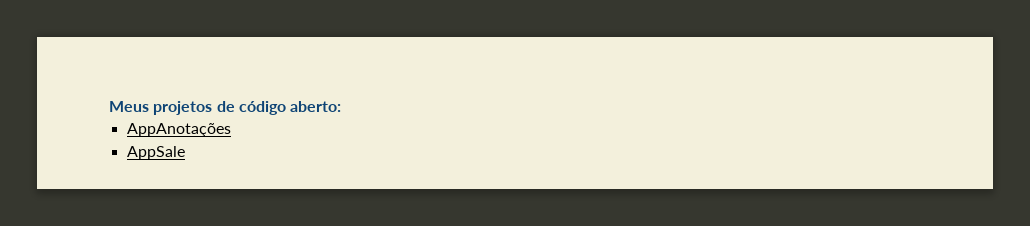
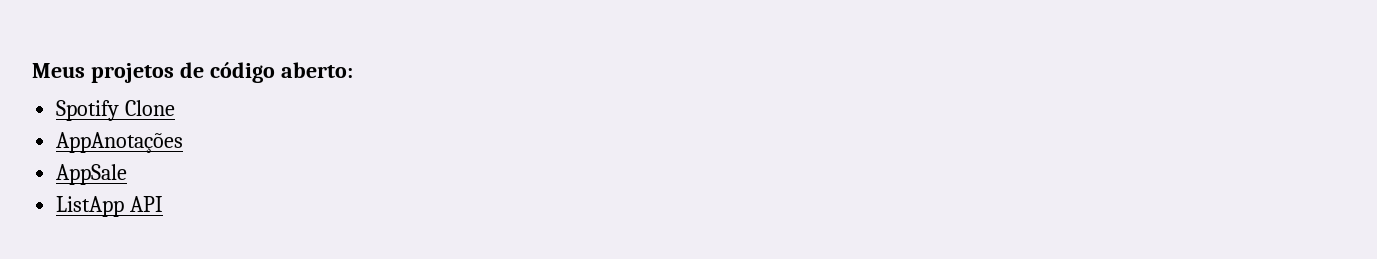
+ Spotify Clone
+ ListApp API

